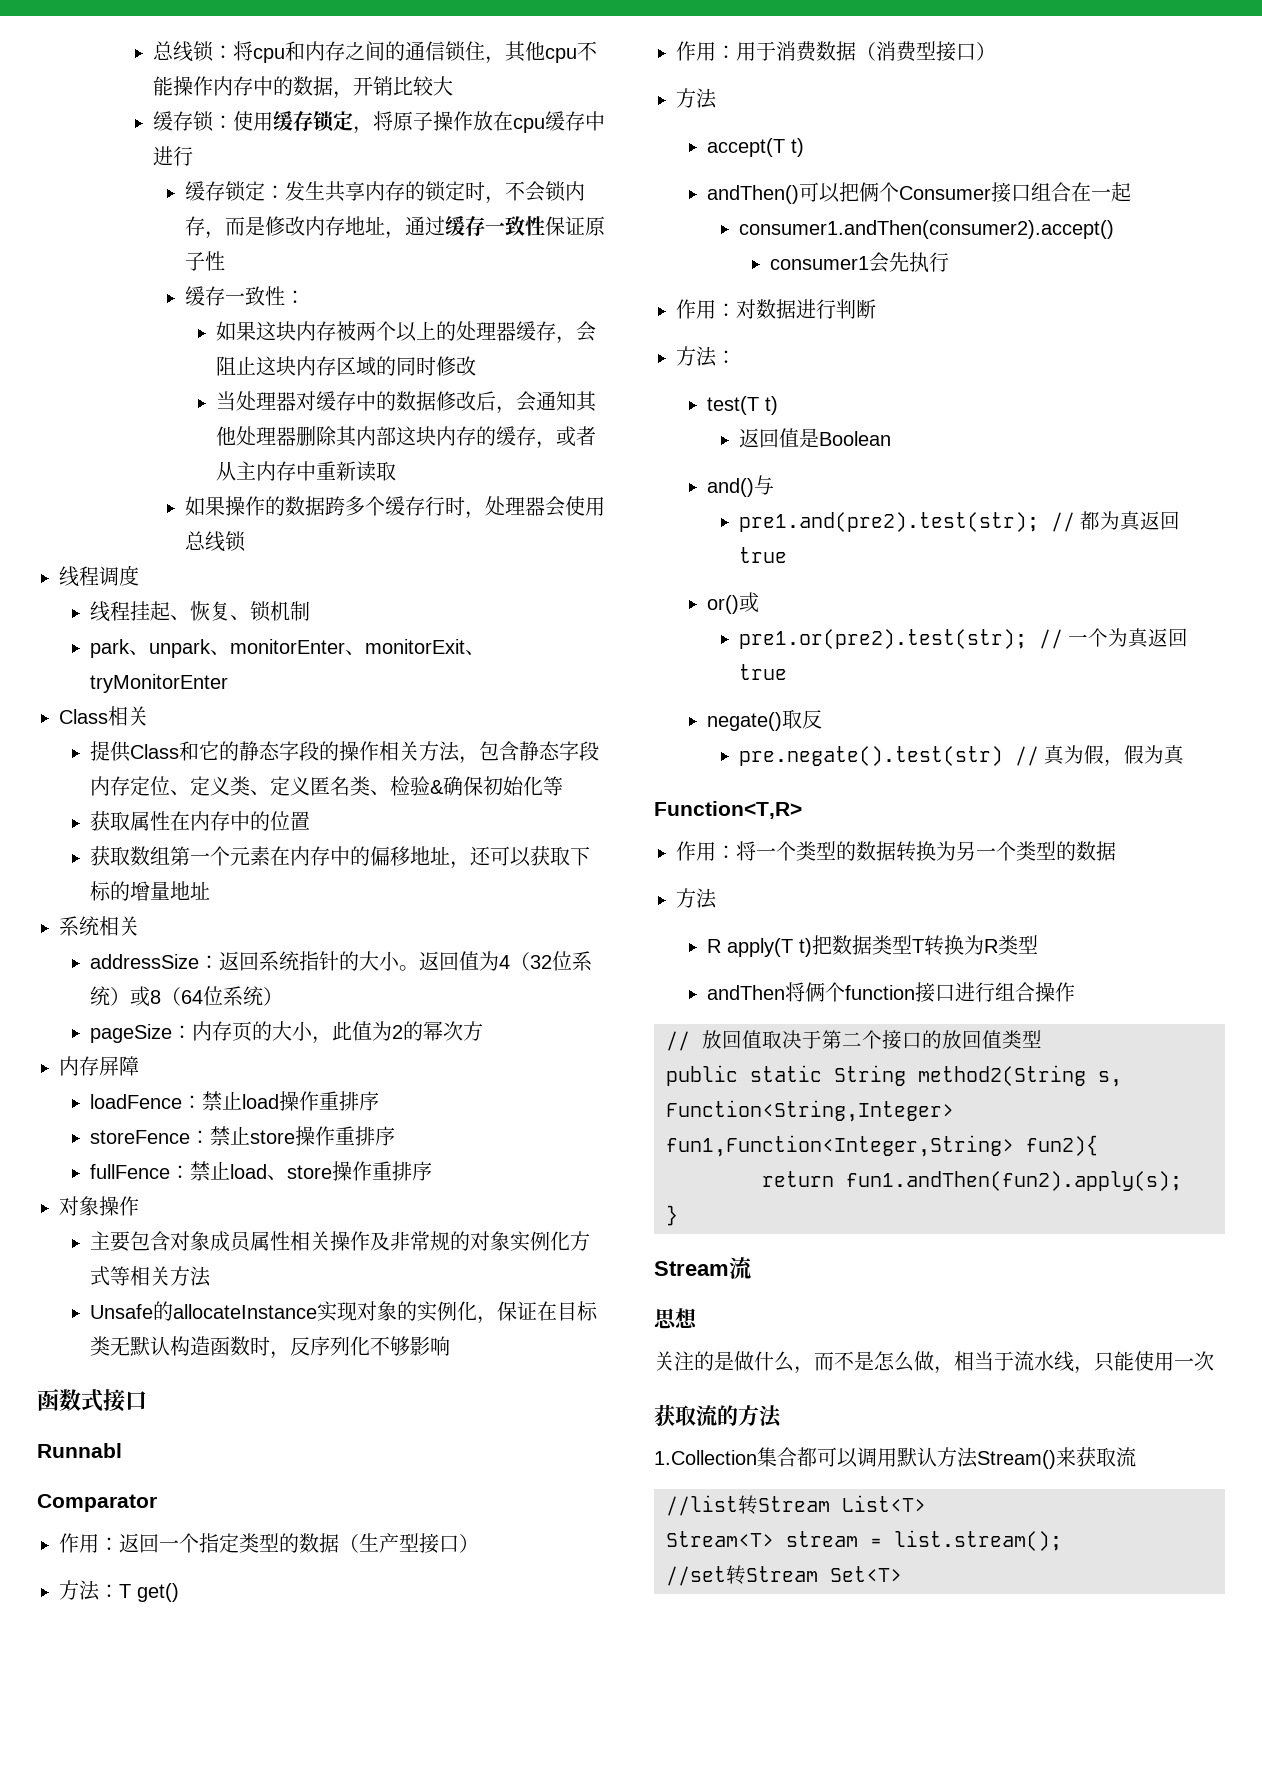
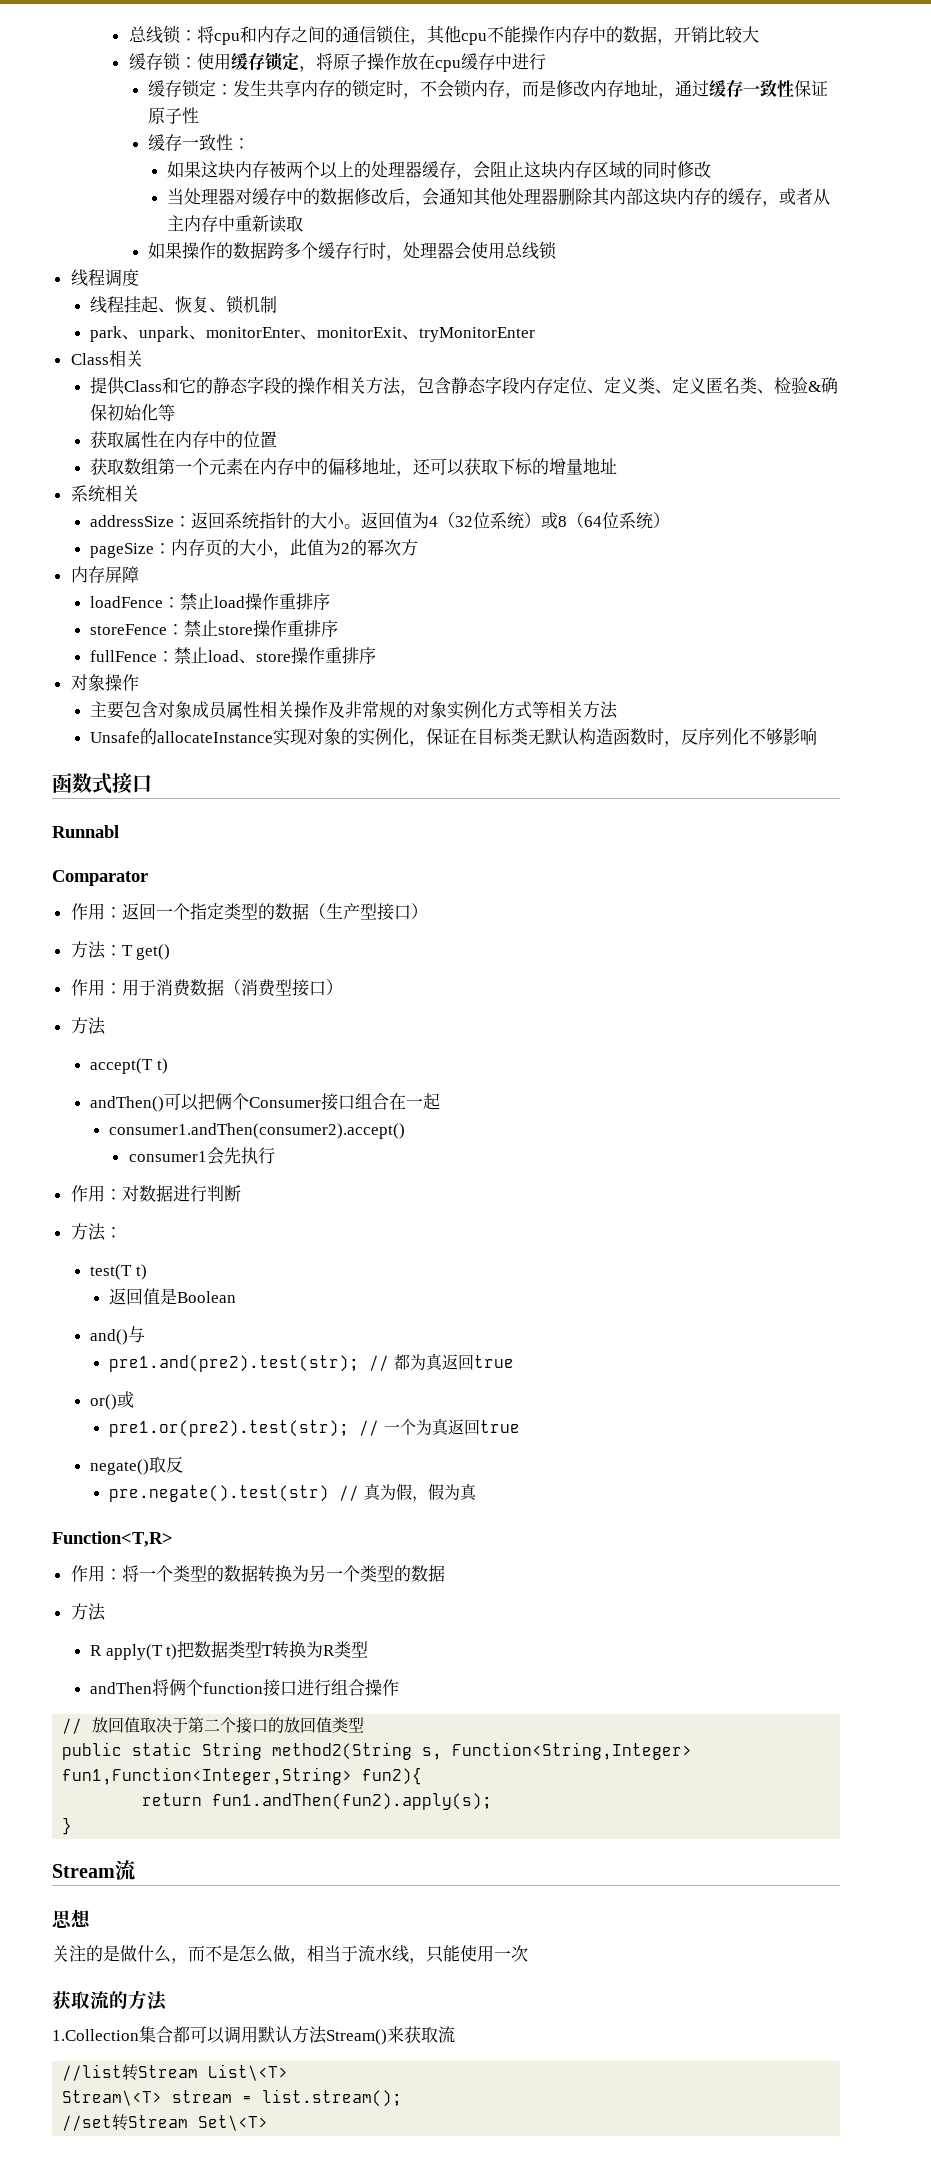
- //list转Stream List<T>
- Stream<T> stream = list.stream();
+ //list转Stream List\<T>
+ Stream\<T> stream = list.stream();
- //set转Stream Set<T>
+ //set转Stream Set\<T>

